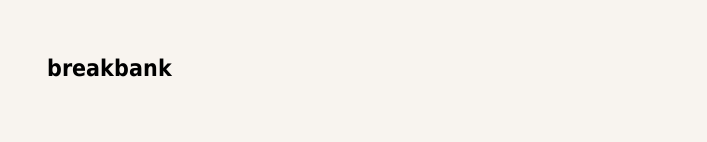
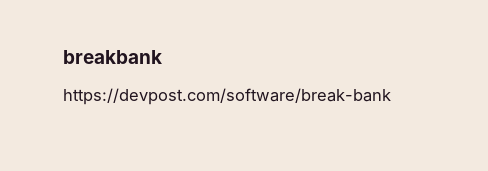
+ https://devpost.com/software/break-bank

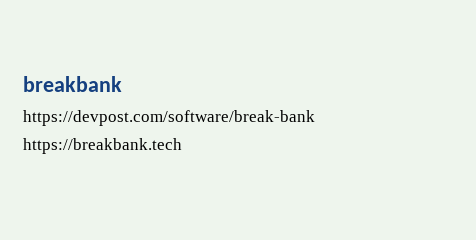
+ https://breakbank.tech

